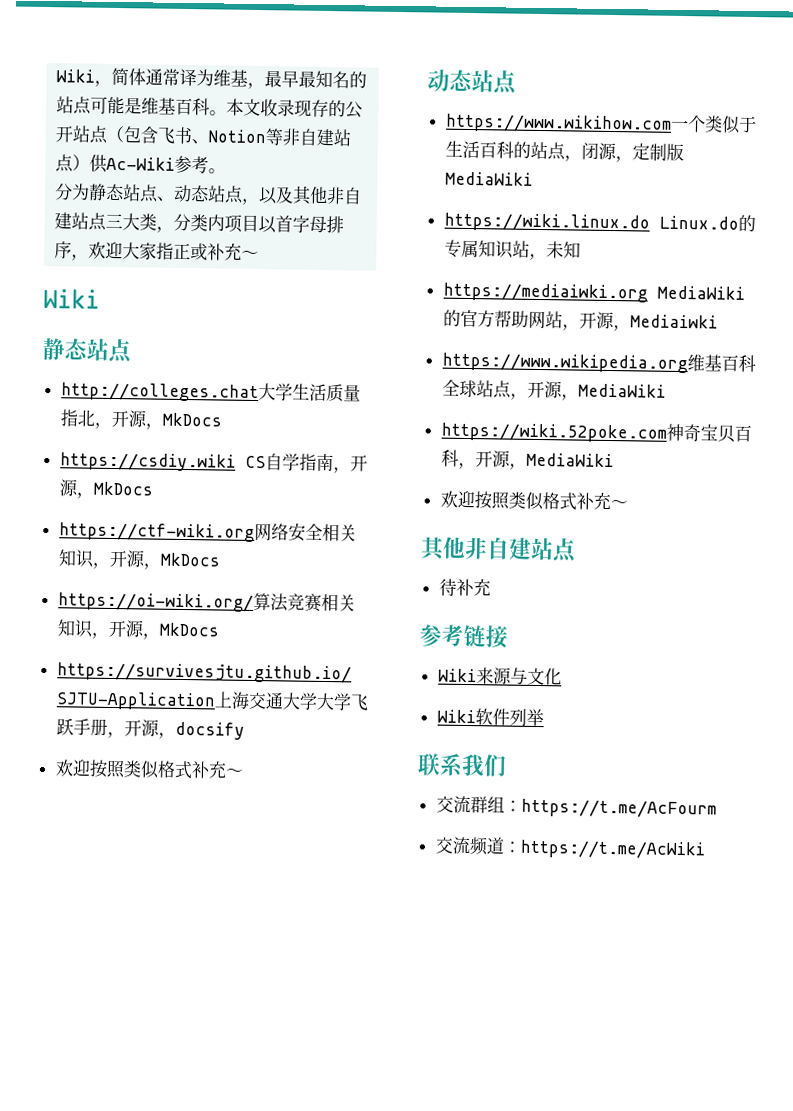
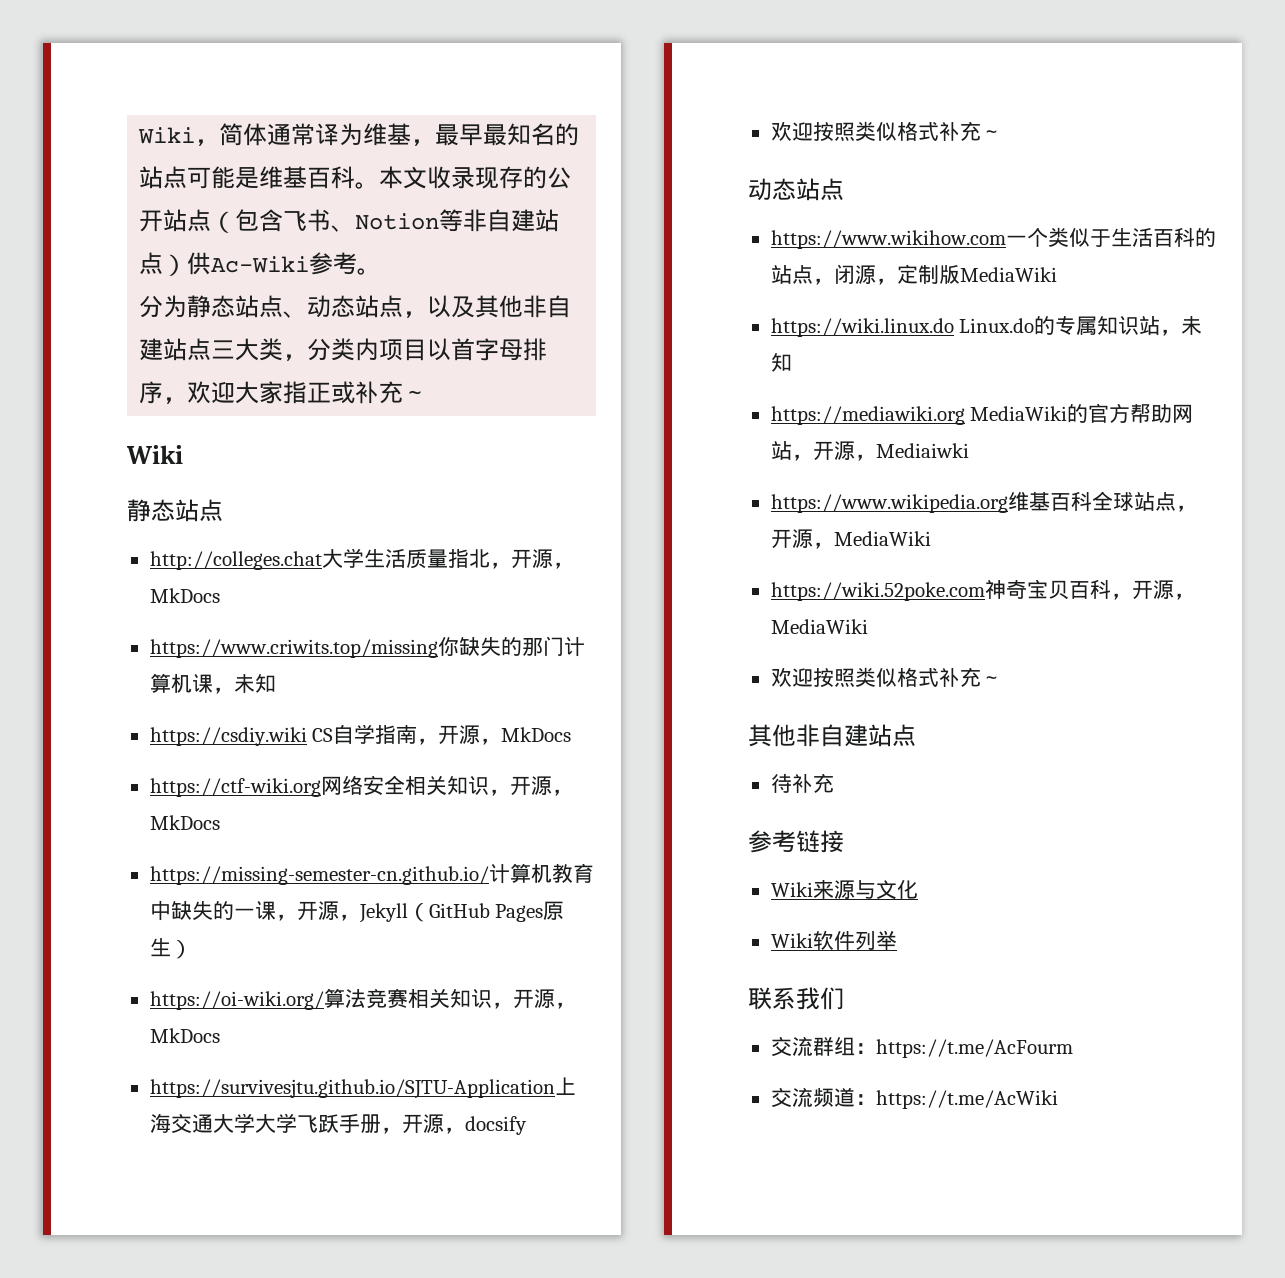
+ https://www.criwits.top/missing你缺失的那门计算机课，未知
+ https://missing-semester-cn.github.io/计算机教育中缺失的一课，开源，Jekyll（GitHub Pages原生）
- https://mediaiwki.org MediaWiki的官方帮助网站，开源，Mediaiwki
+ https://mediawiki.org MediaWiki的官方帮助网站，开源，Mediaiwki

